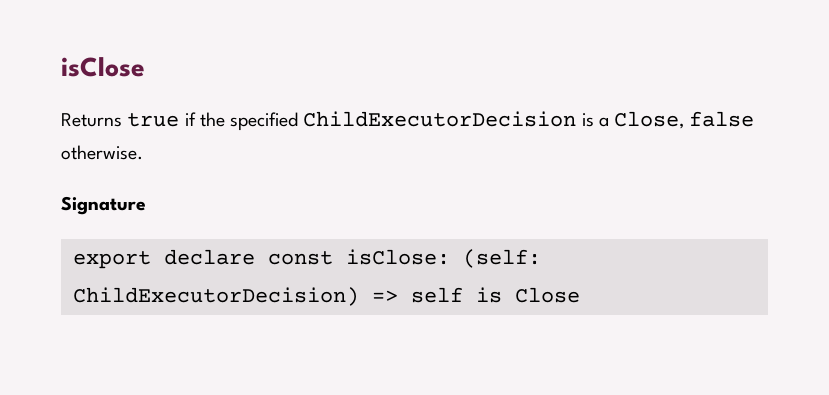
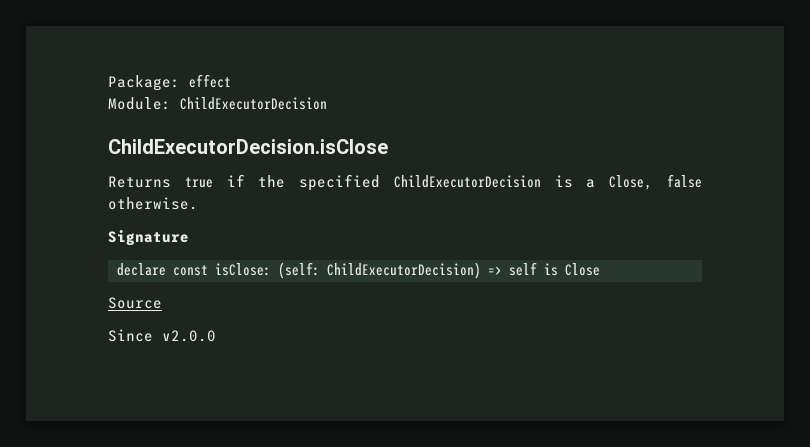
- isClose
+ Package: effect
+ Module: ChildExecutorDecision
+ ChildExecutorDecision.isClose
- export declare const isClose: (self: ChildExecutorDecision) => self is Close
+ declare const isClose: (self: ChildExecutorDecision) => self is Close
+ Source
+ Since v2.0.0

